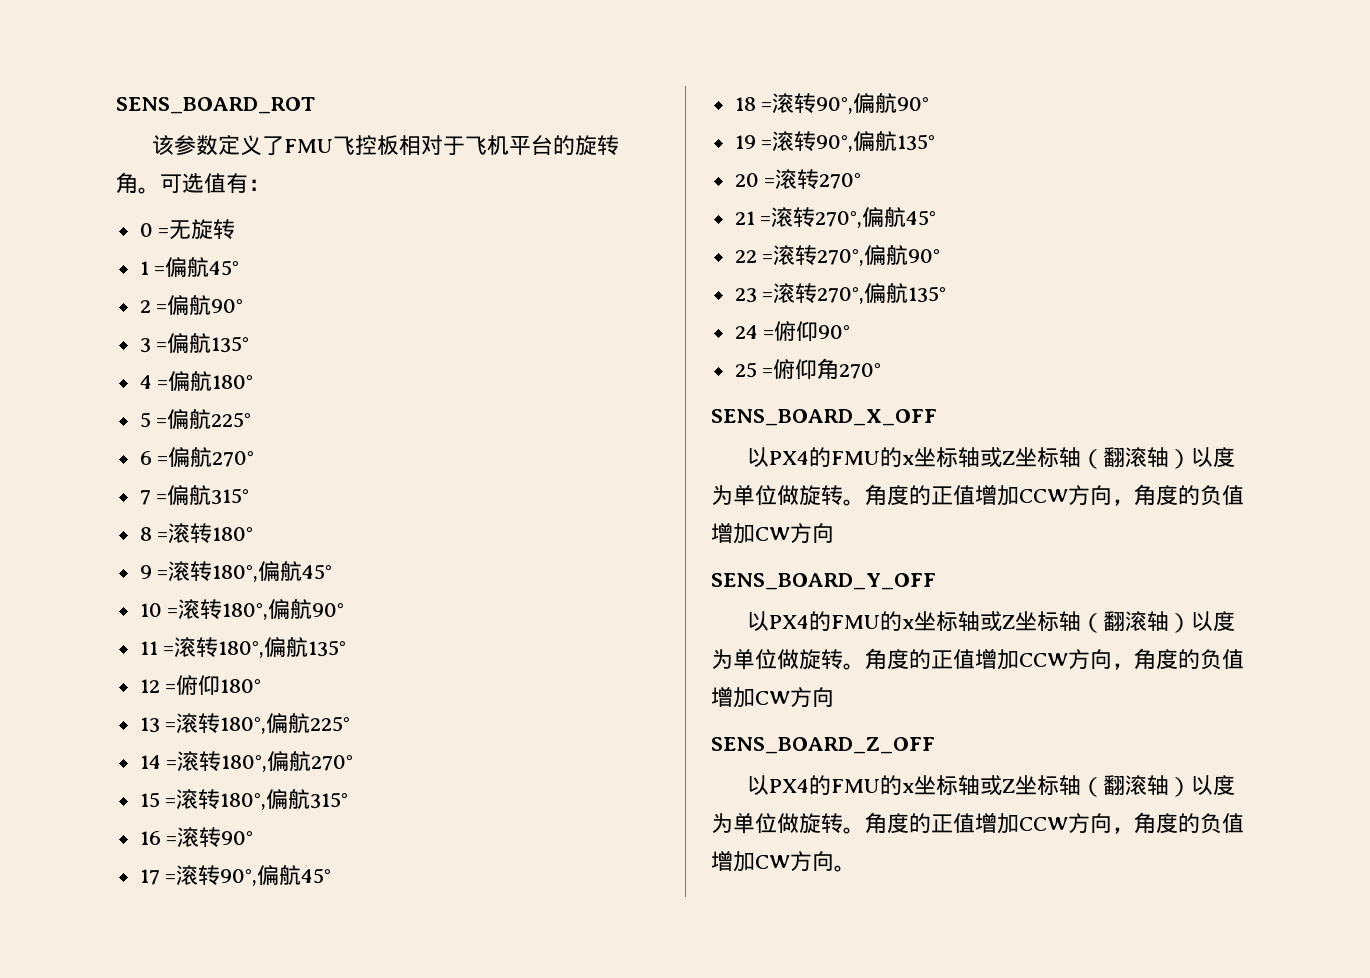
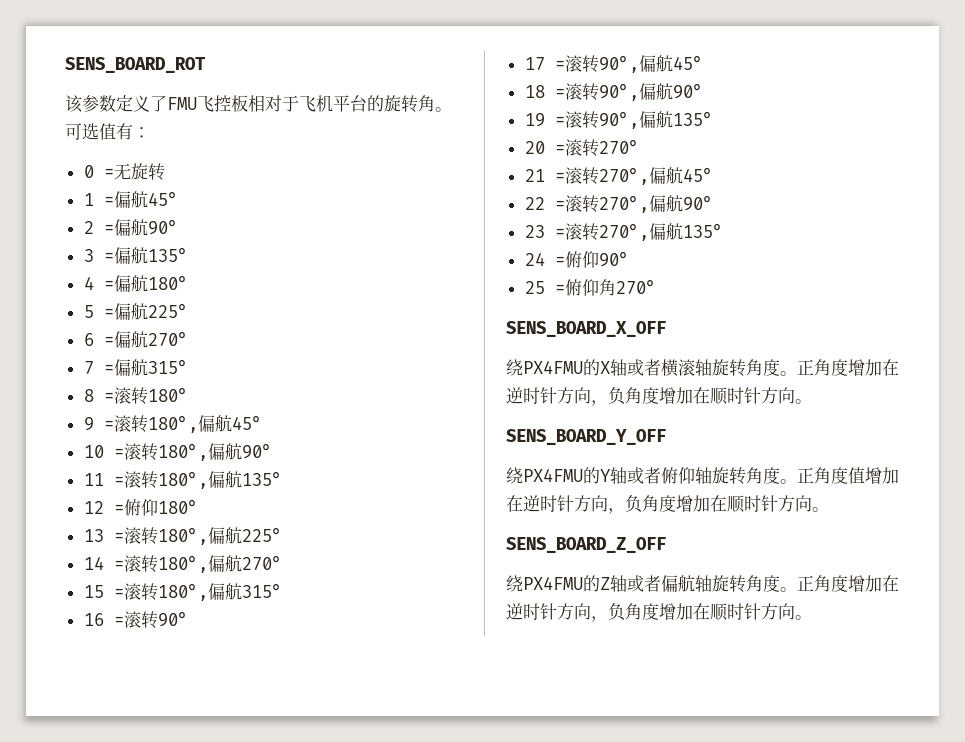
  SENS_BOARD_X_OFF
- 以PX4的FMU的x坐标轴或Z坐标轴（翻滚轴）以度为单位做旋转。角度的正值增加CCW方向，角度的负值增加CW方向
+ 绕PX4FMU的X轴或者横滚轴旋转角度。正角度增加在逆时针方向，负角度增加在顺时针方向。
  SENS_BOARD_Y_OFF
- 以PX4的FMU的x坐标轴或Z坐标轴（翻滚轴）以度为单位做旋转。角度的正值增加CCW方向，角度的负值增加CW方向
+ 绕PX4FMU的Y轴或者俯仰轴旋转角度。正角度值增加在逆时针方向，负角度增加在顺时针方向。
  SENS_BOARD_Z_OFF
- 以PX4的FMU的x坐标轴或Z坐标轴（翻滚轴）以度为单位做旋转。角度的正值增加CCW方向，角度的负值增加CW方向。
+ 绕PX4FMU的Z轴或者偏航轴旋转角度。正角度增加在逆时针方向，负角度增加在顺时针方向。

